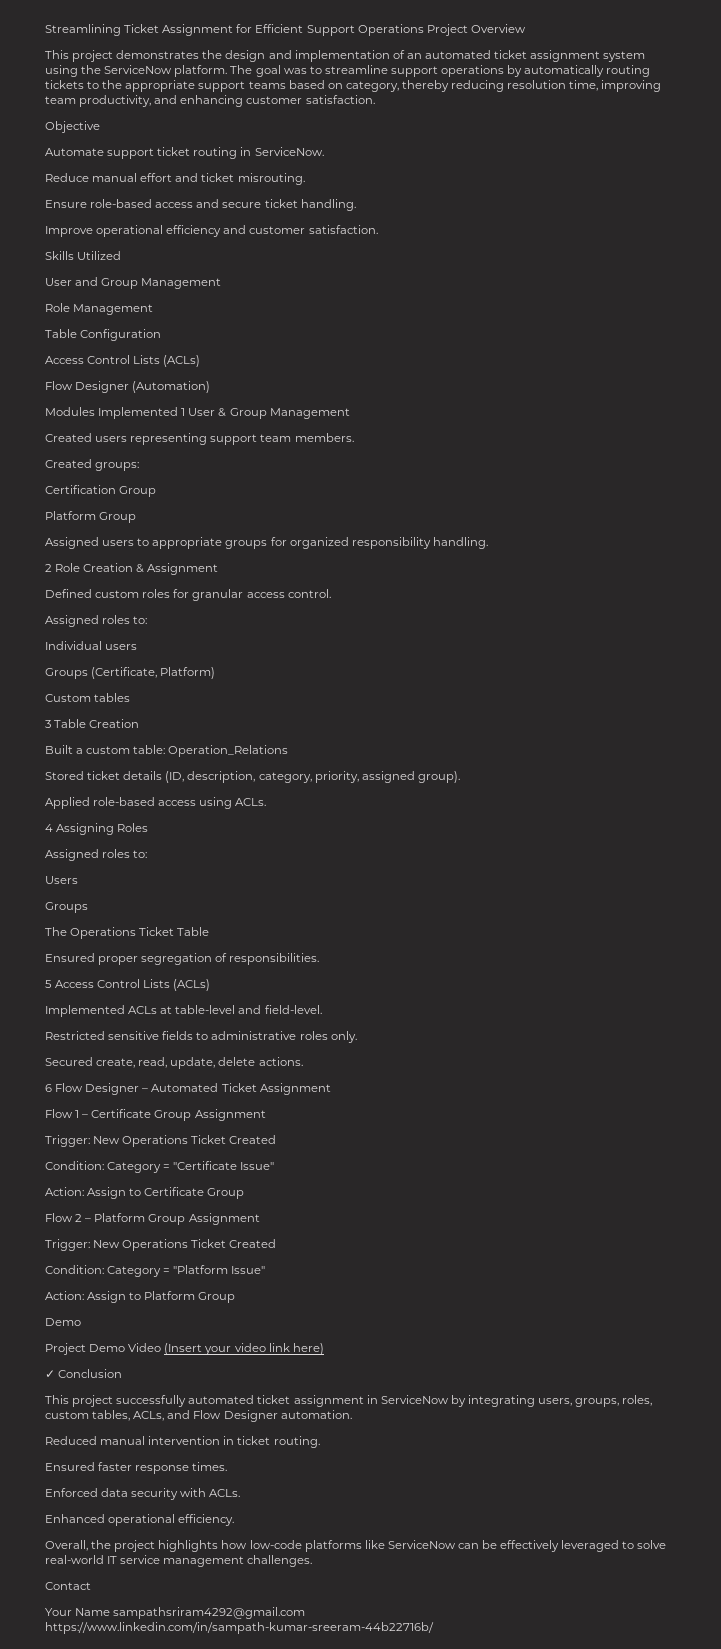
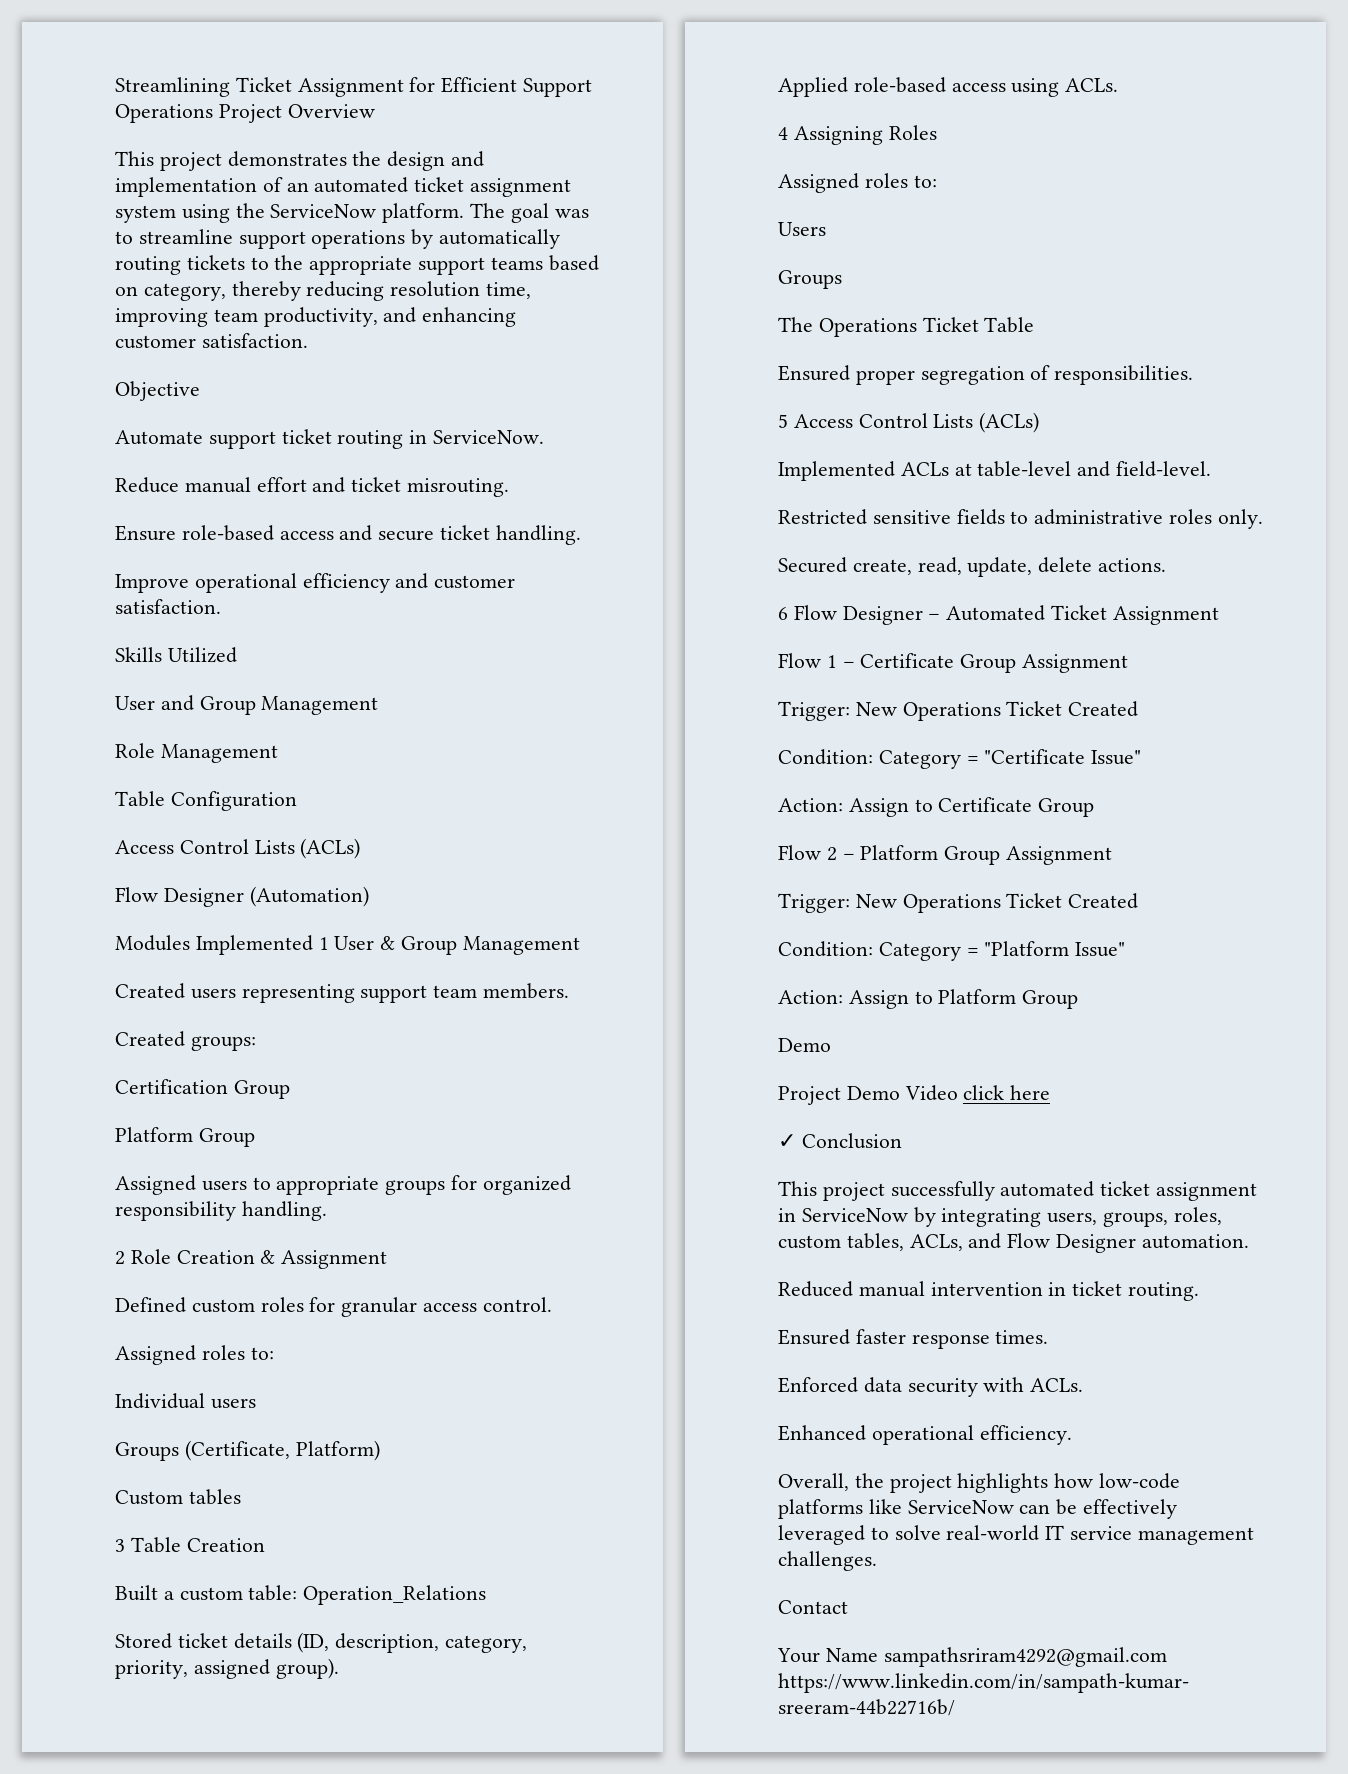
- Project Demo Video (Insert your video link here)
+ Project Demo Video click here

